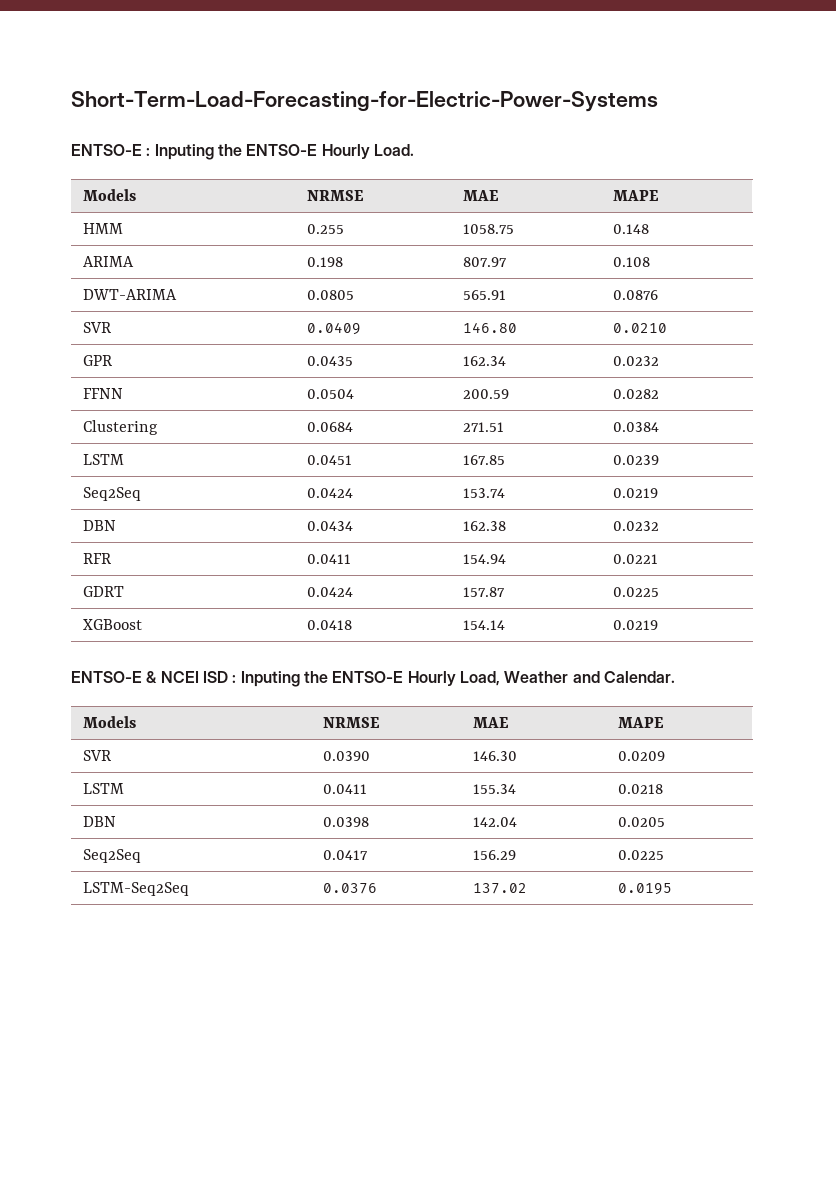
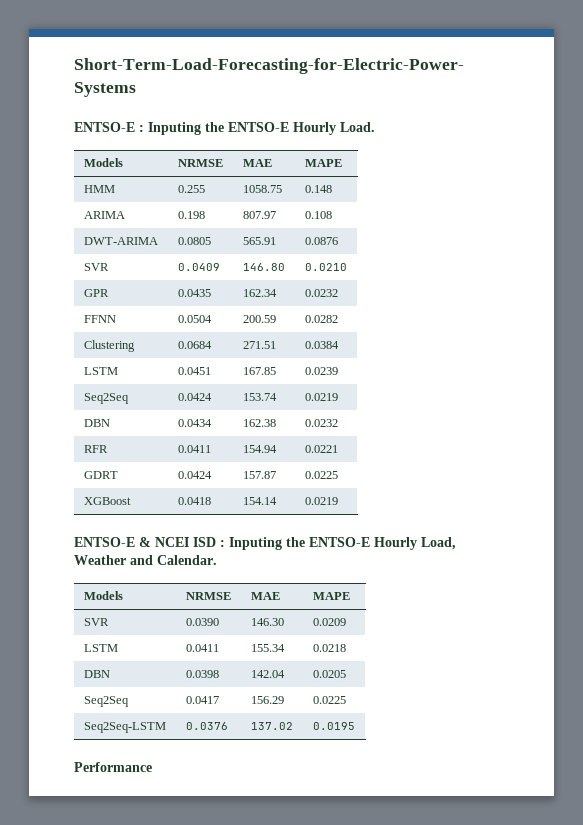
- LSTM-Seq2Seq | 0.0376 | 137.02 | 0.0195
+ Seq2Seq-LSTM | 0.0376 | 137.02 | 0.0195
+ Performance

